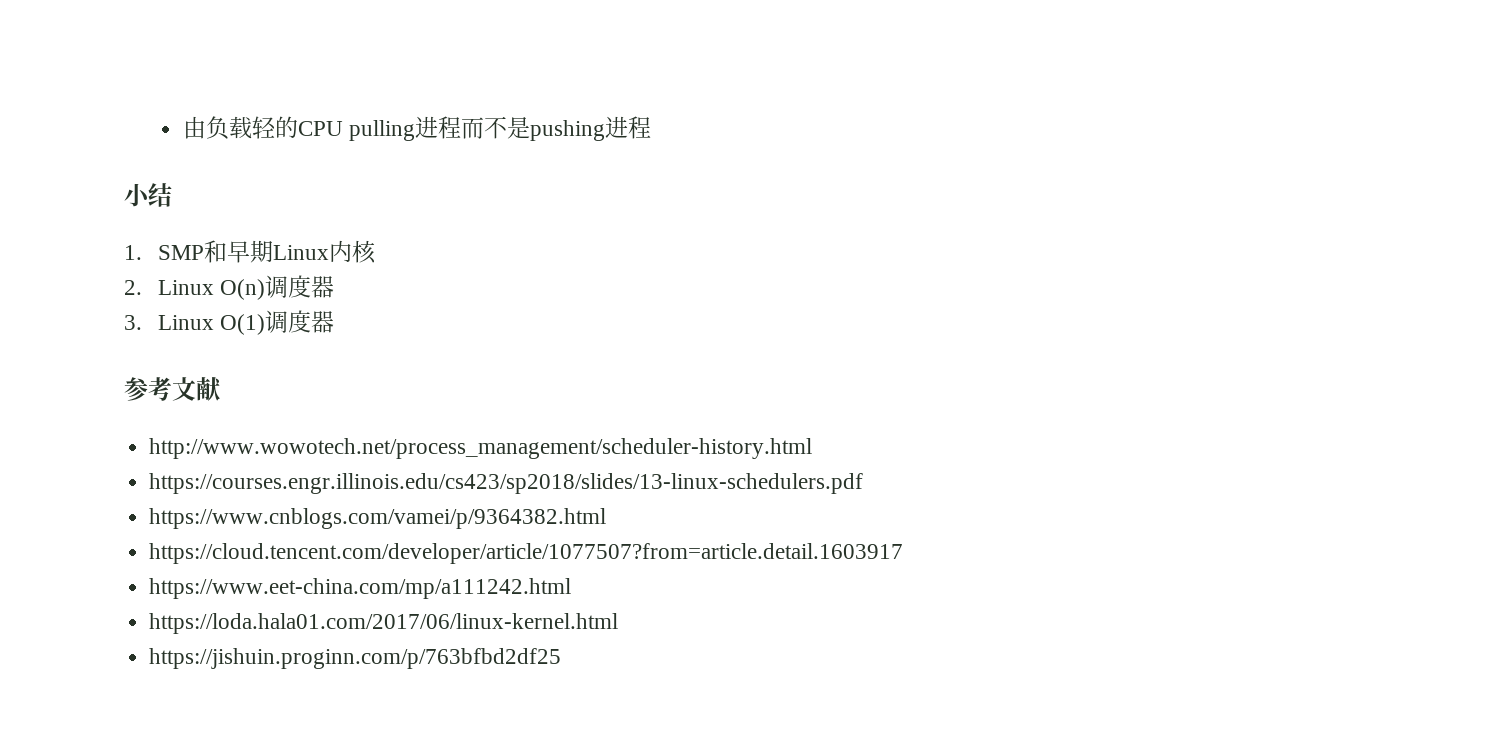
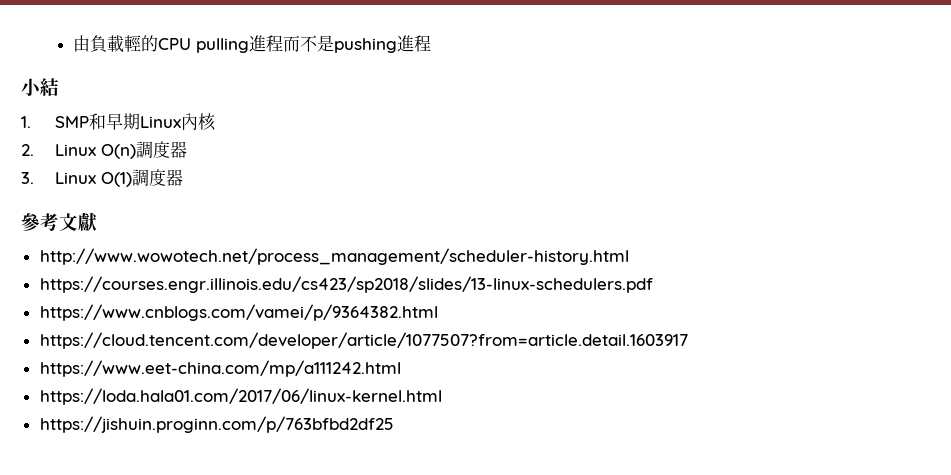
- 由负载轻的CPU pulling进程而不是pushing进程
+ 由負載輕的CPU pulling進程而不是pushing進程
- 小结
+ 小結
- 1. SMP和早期Linux内核
+ 1. SMP和早期Linux內核
- 2. Linux O(n)调度器
+ 2. Linux O(n)調度器
- 3. Linux O(1)调度器
- 参考文献
+ 3. Linux O(1)調度器
+ 參考文獻

